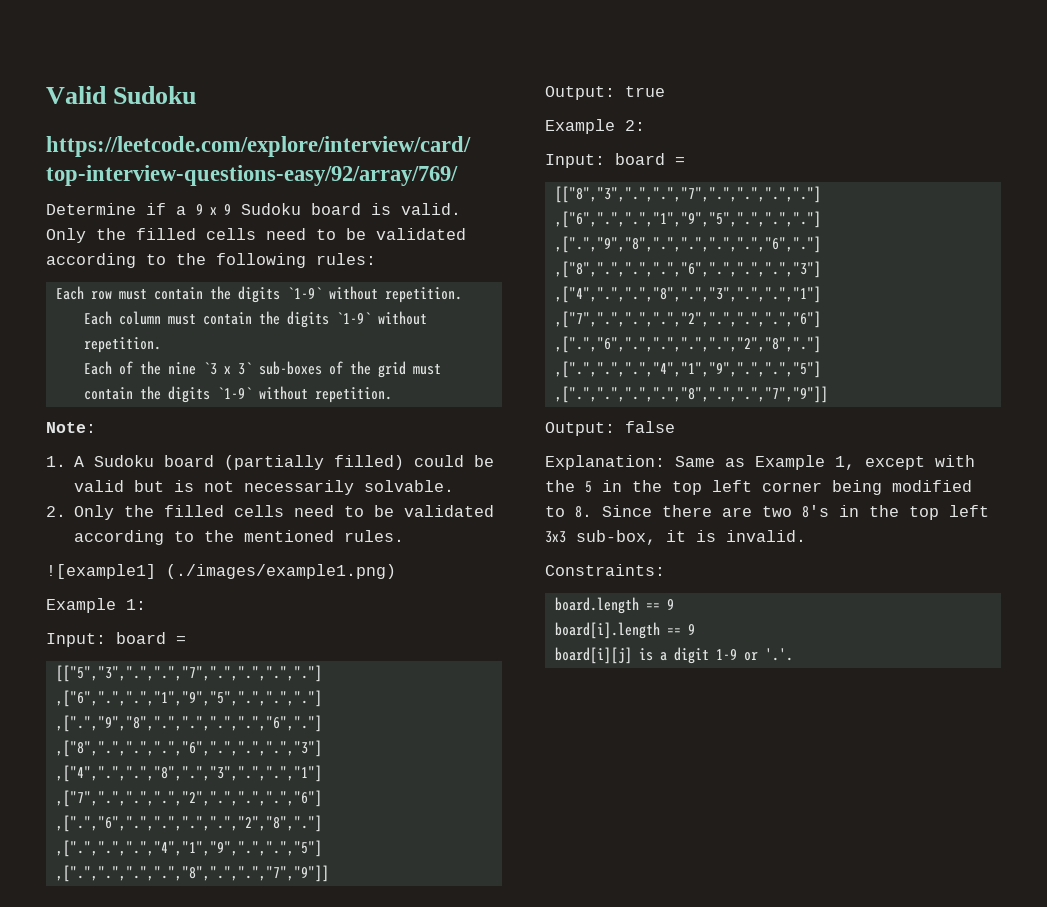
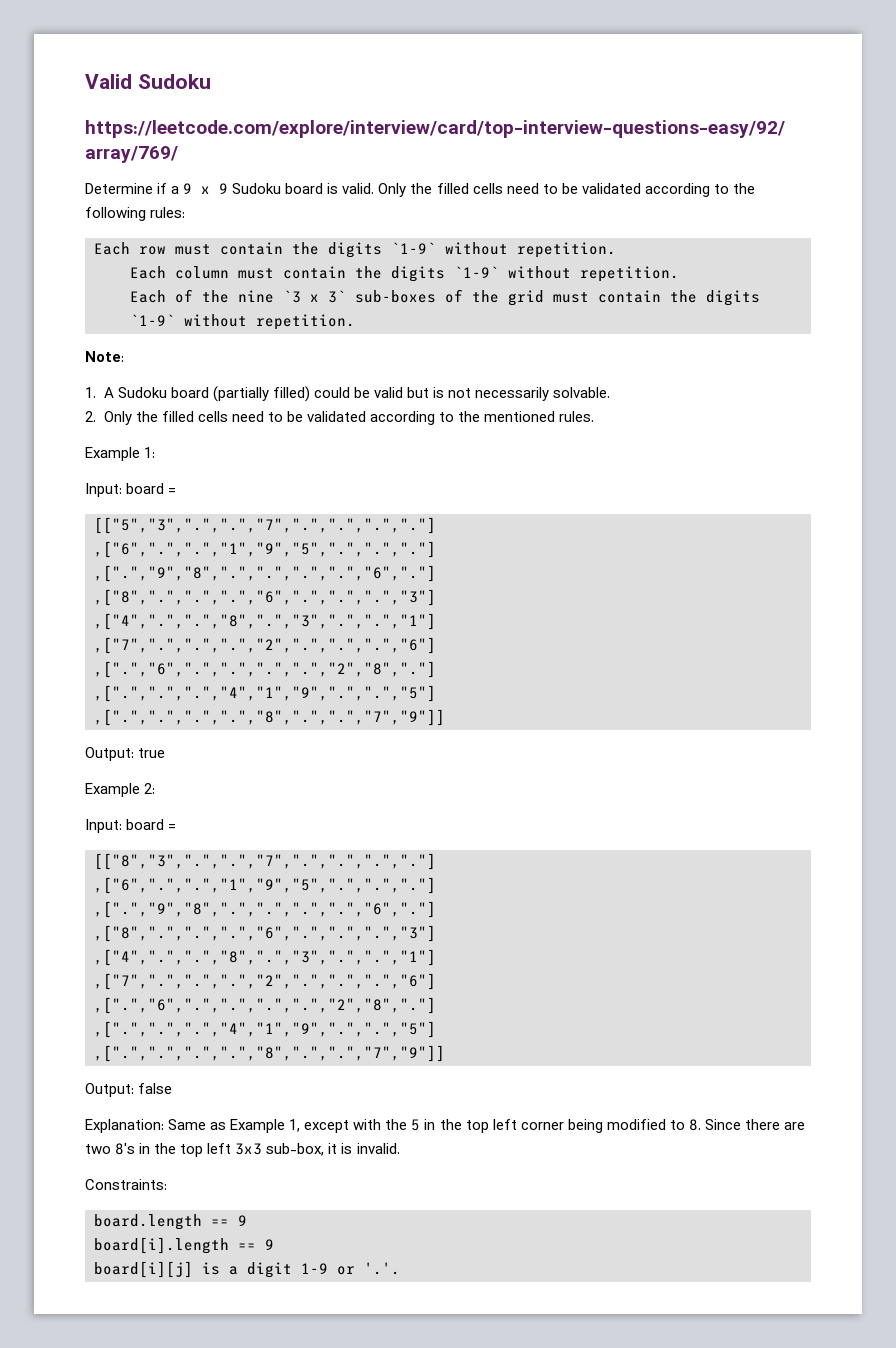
- ![example1] (./images/example1.png)

